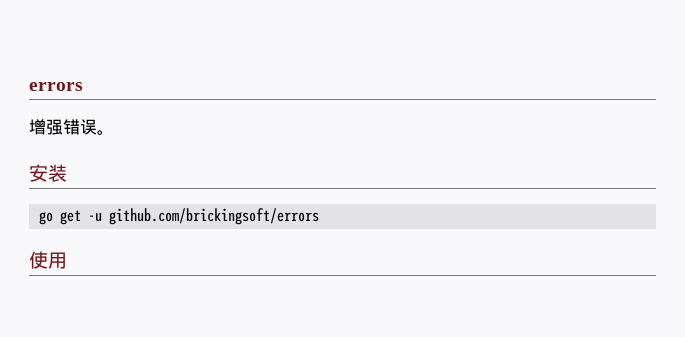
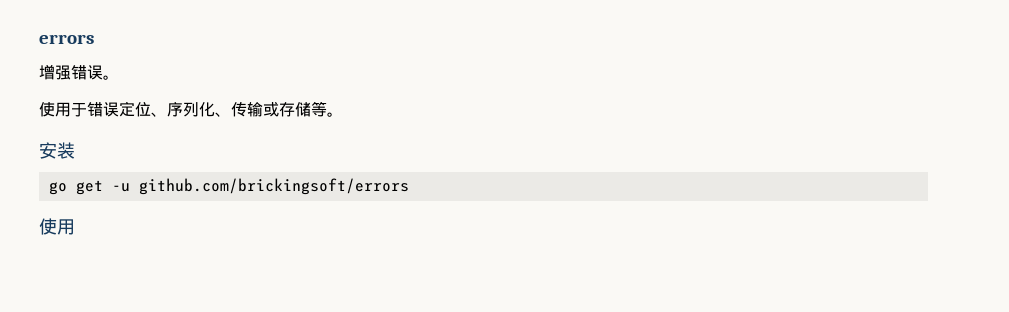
+ 使用于错误定位、序列化、传输或存储等。

